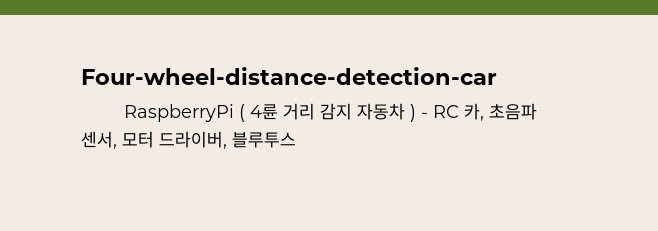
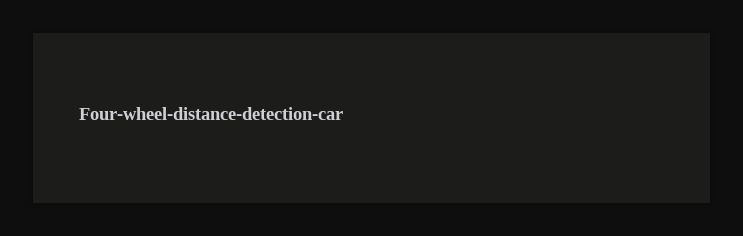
- RaspberryPi ( 4륜 거리 감지 자동차 ) - RC 카, 초음파 센서, 모터 드라이버, 블루투스

